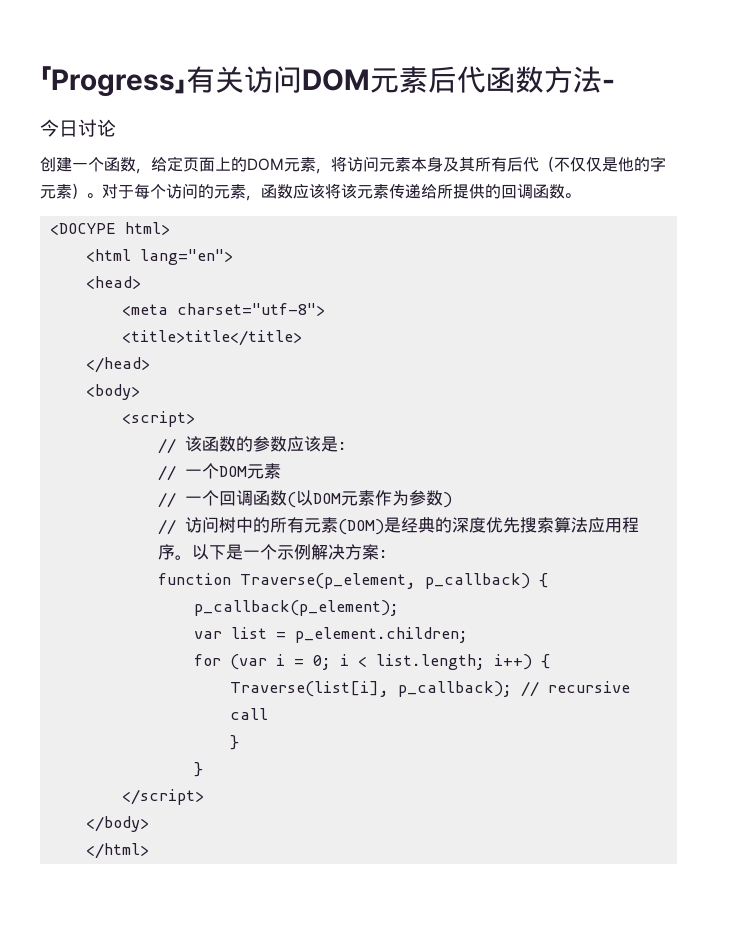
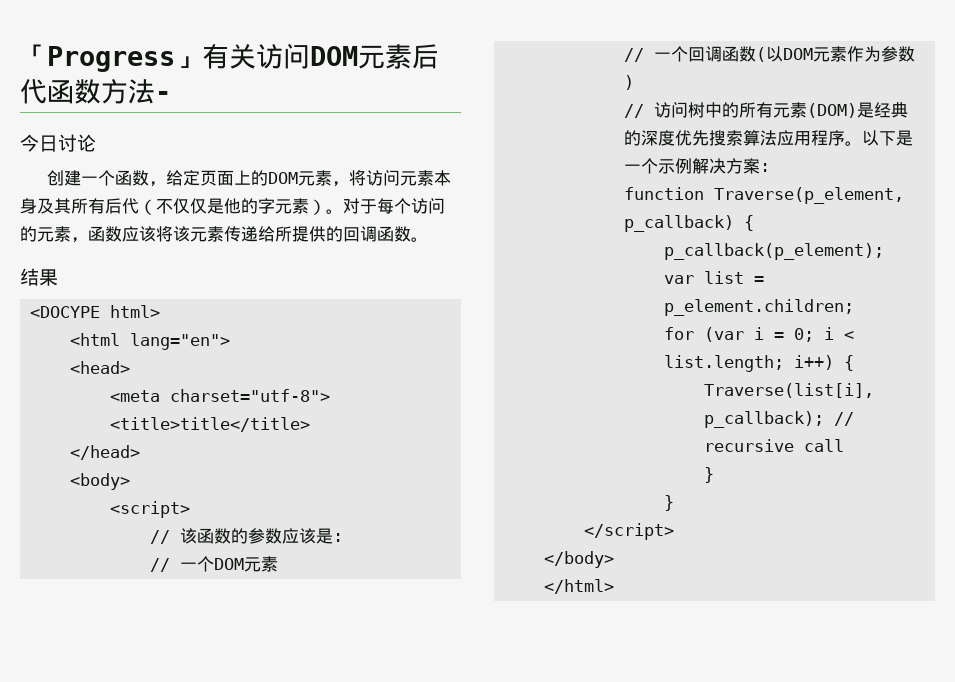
+ 结果

